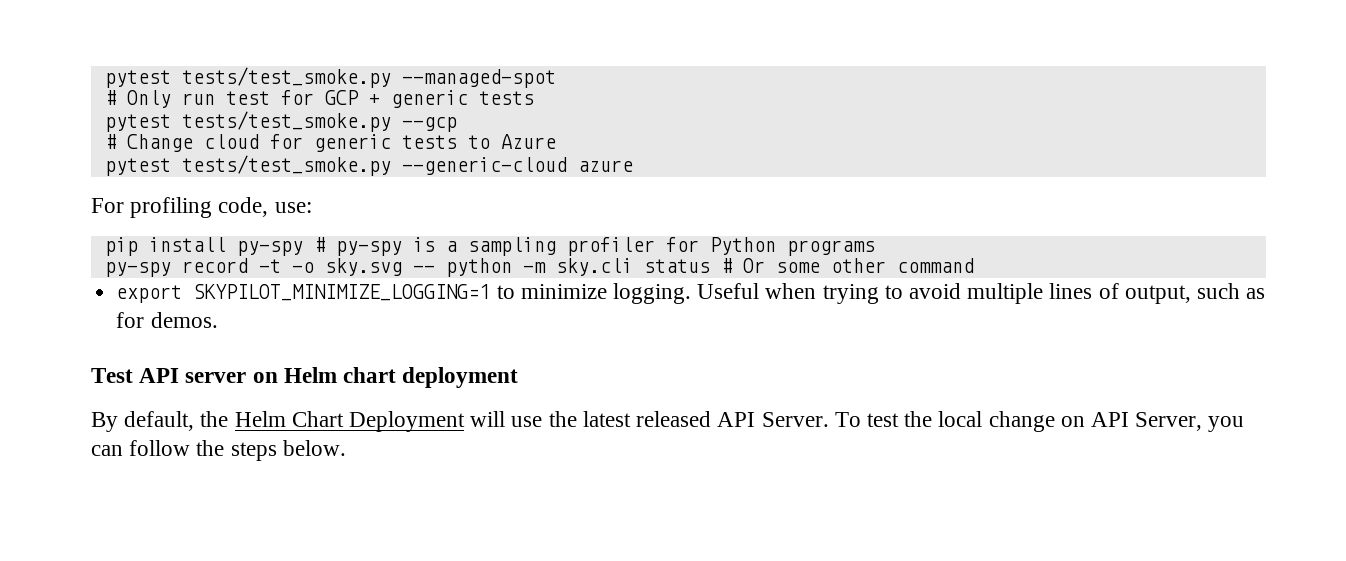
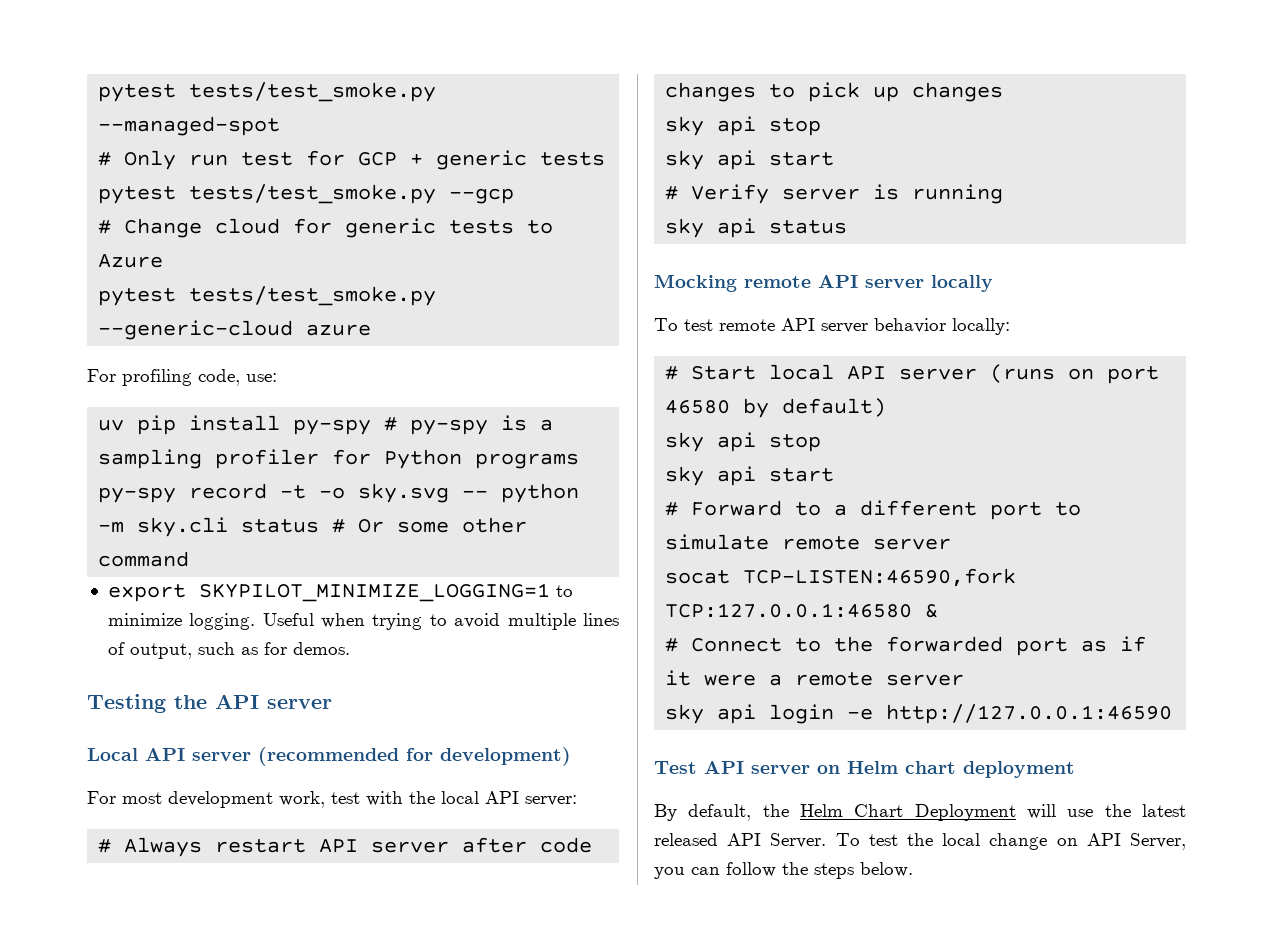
- pip install py-spy # py-spy is a sampling profiler for Python programs
+ uv pip install py-spy # py-spy is a sampling profiler for Python programs
+ Testing the API server
+ Local API server (recommended for development)
+ For most development work, test with the local API server:
+ # Always restart API server after code changes to pick up changes
+ sky api stop
+ sky api start
+ # Verify server is running
+ sky api status
+ Mocking remote API server locally
+ To test remote API server behavior locally:
+ # Start local API server (runs on port 46580 by default)
+ sky api stop
+ sky api start
+ # Forward to a different port to simulate remote server
+ socat TCP-LISTEN:46590,fork TCP:127.0.0.1:46580 &
+ # Connect to the forwarded port as if it were a remote server
+ sky api login -e http://127.0.0.1:46590

